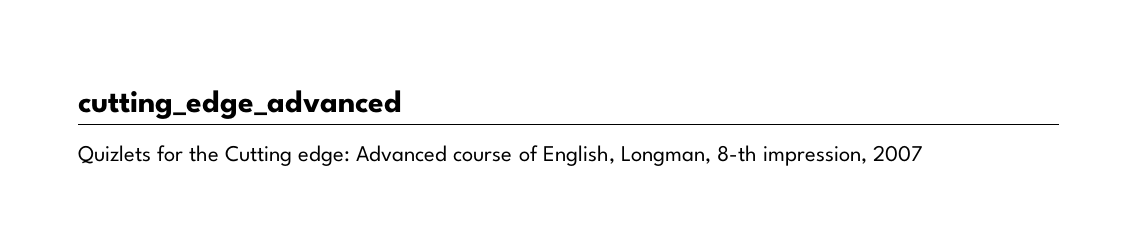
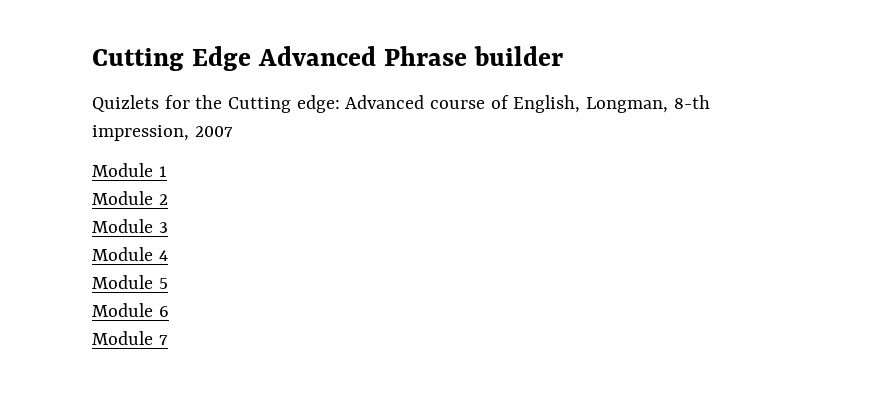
- cutting_edge_advanced
+ Cutting Edge Advanced Phrase builder
+ Module 1
+ Module 2
+ Module 3
+ Module 4
+ Module 5
+ Module 6
+ Module 7

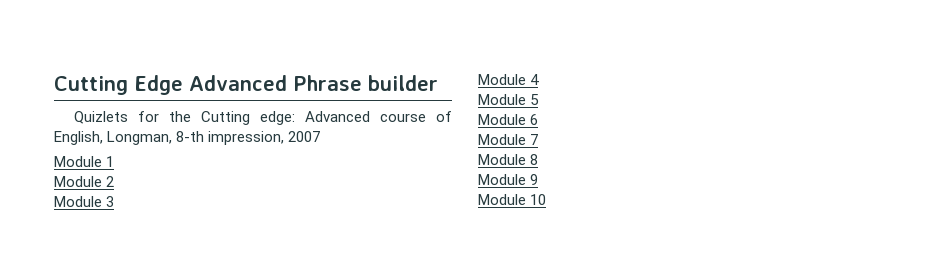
+ Module 8
+ Module 9
+ Module 10

